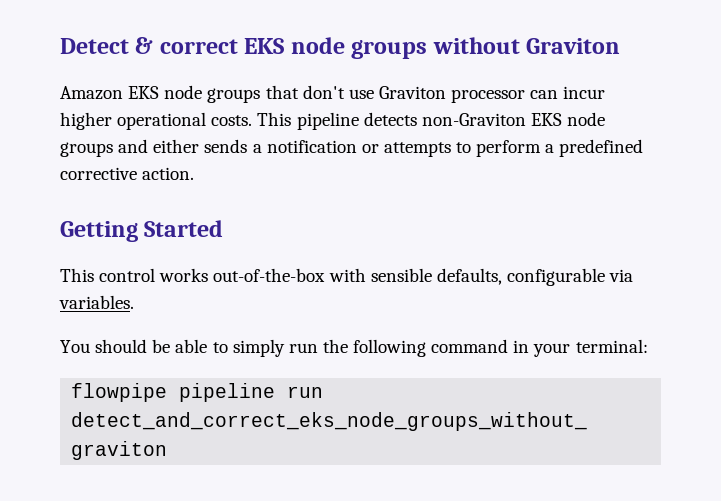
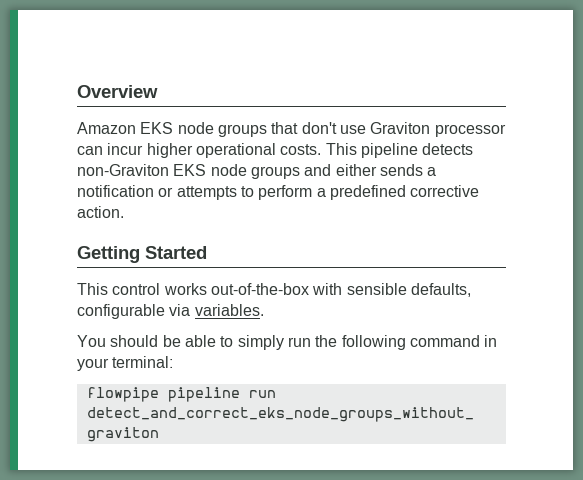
- Detect & correct EKS node groups without Graviton
+ Overview

